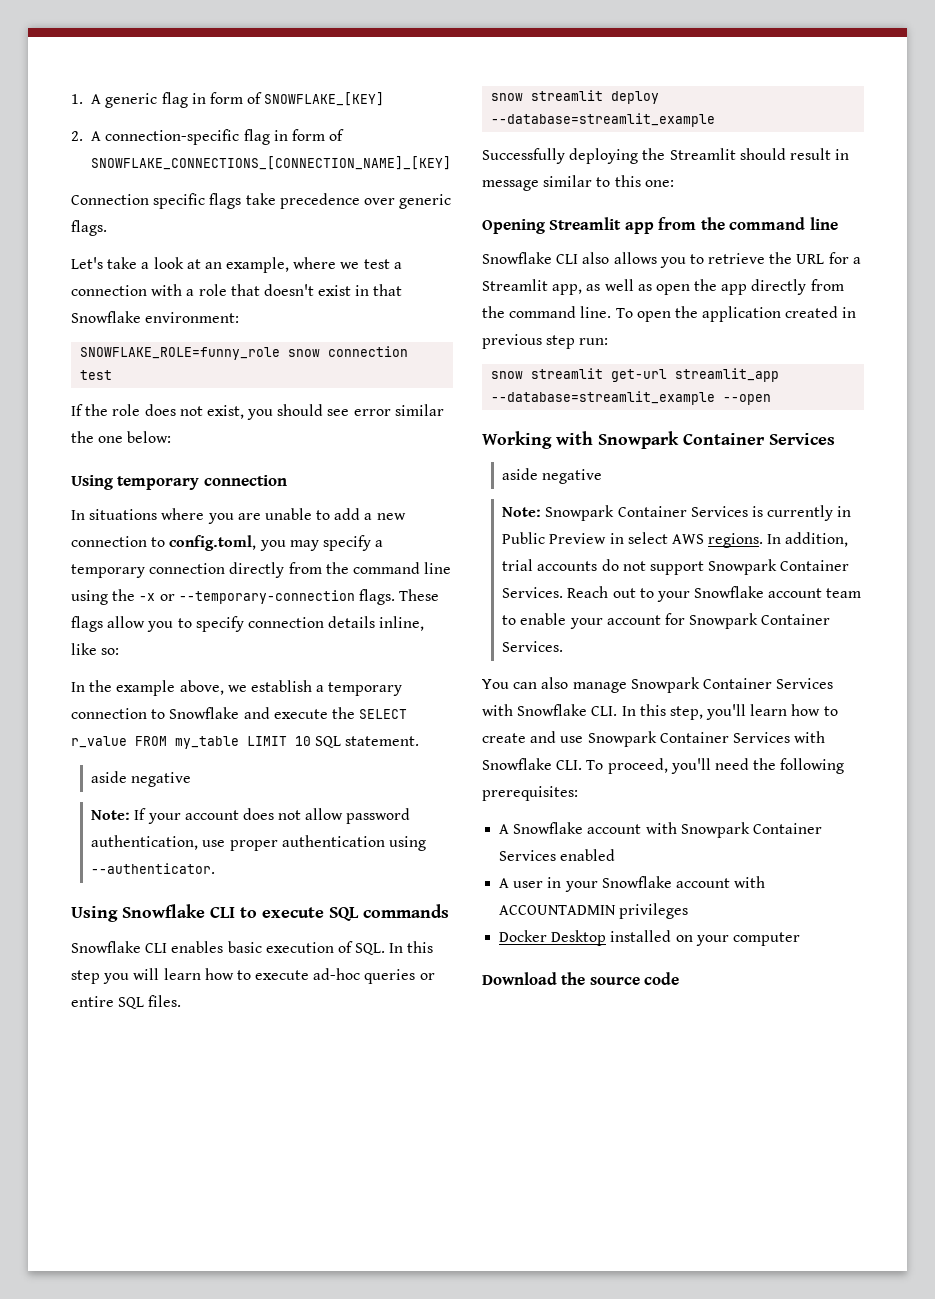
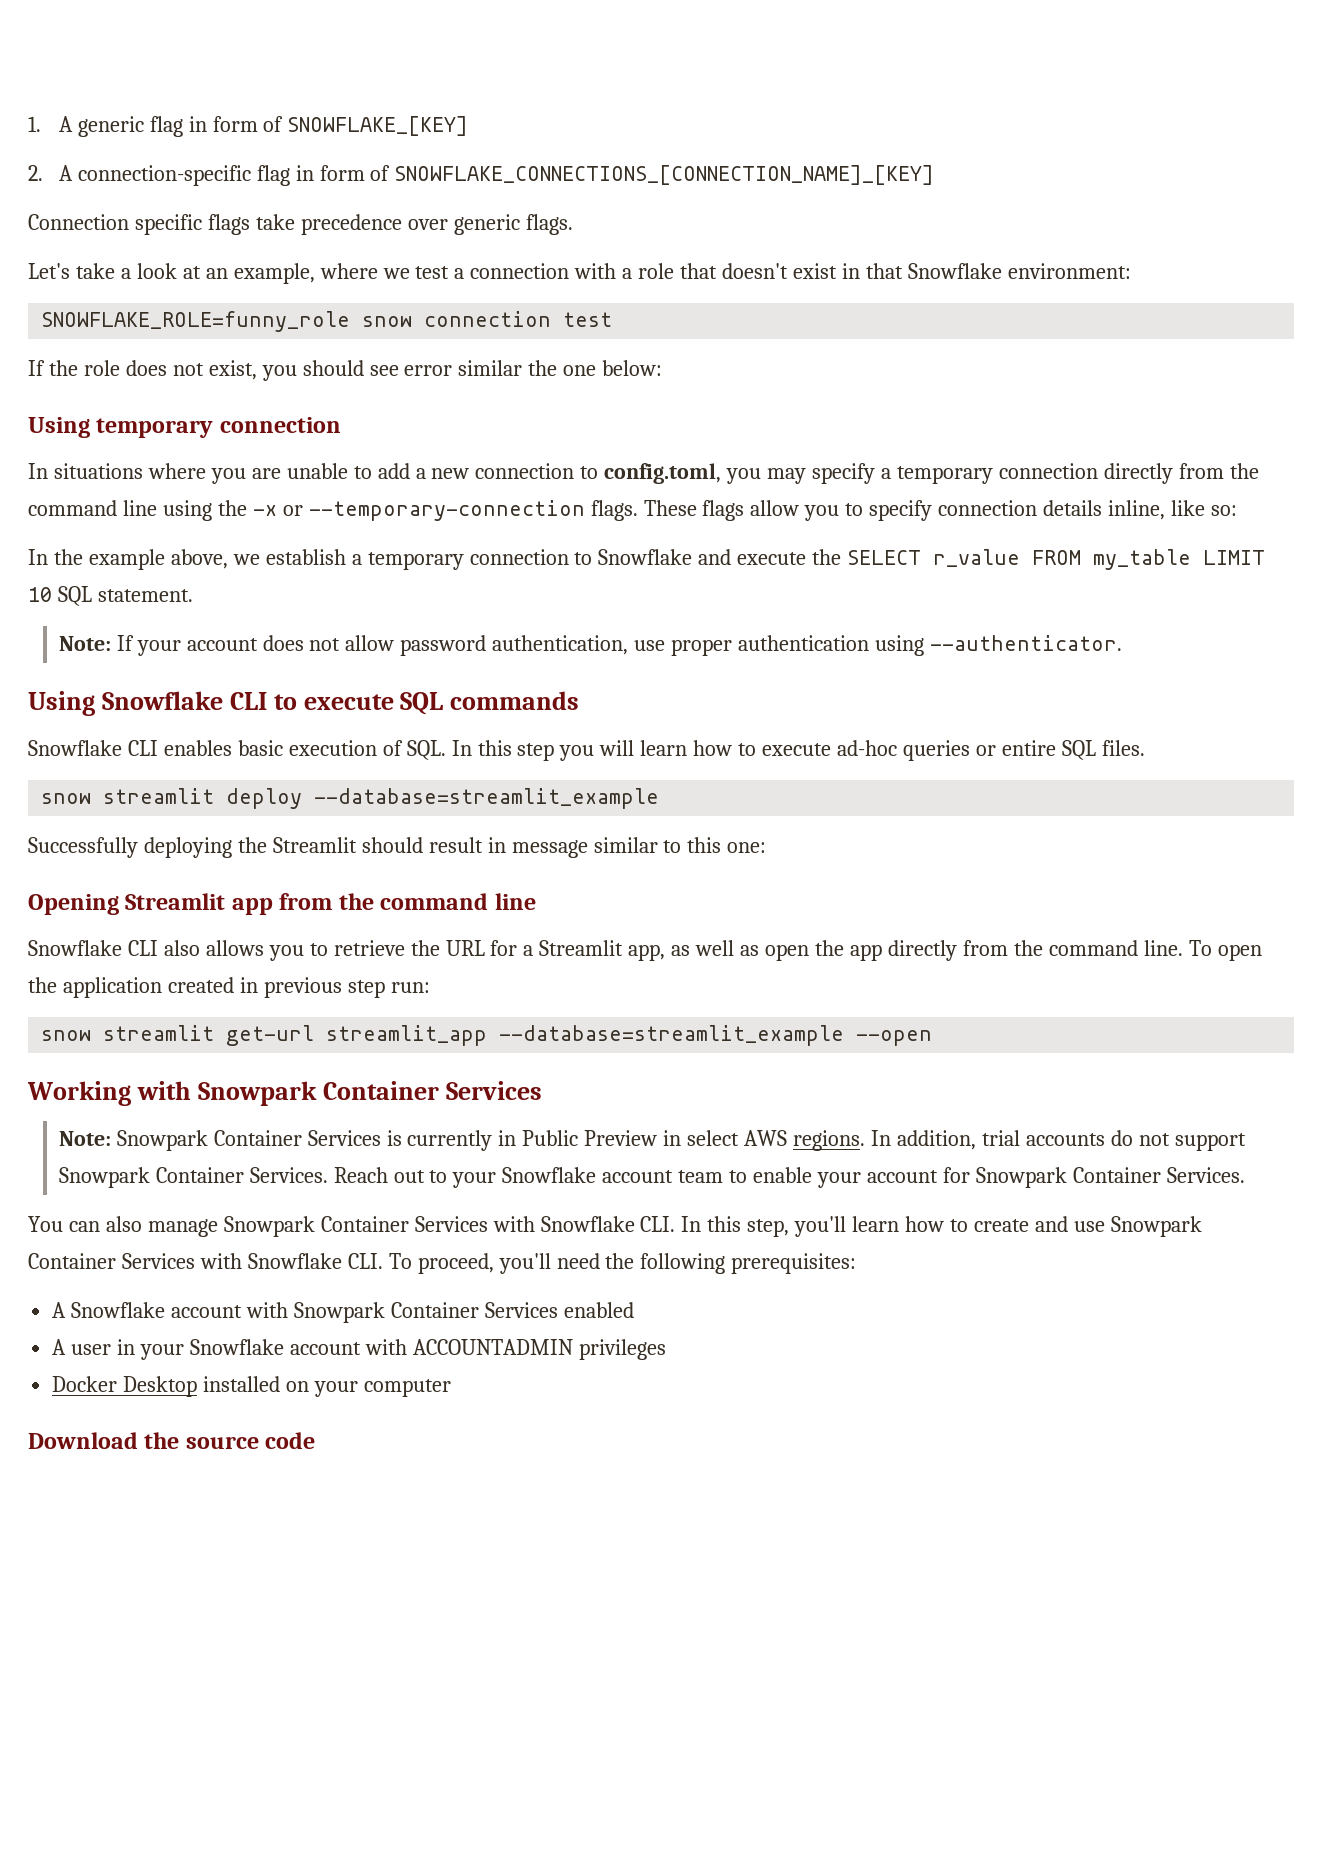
  In the example above, we establish a temporary connection to Snowflake and execute the SELECT r_value FROM my_table LIMIT 10 SQL statement.
- aside negative
  Working with Snowpark Container Services
- aside negative

